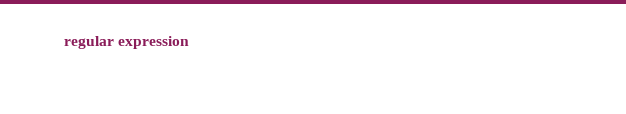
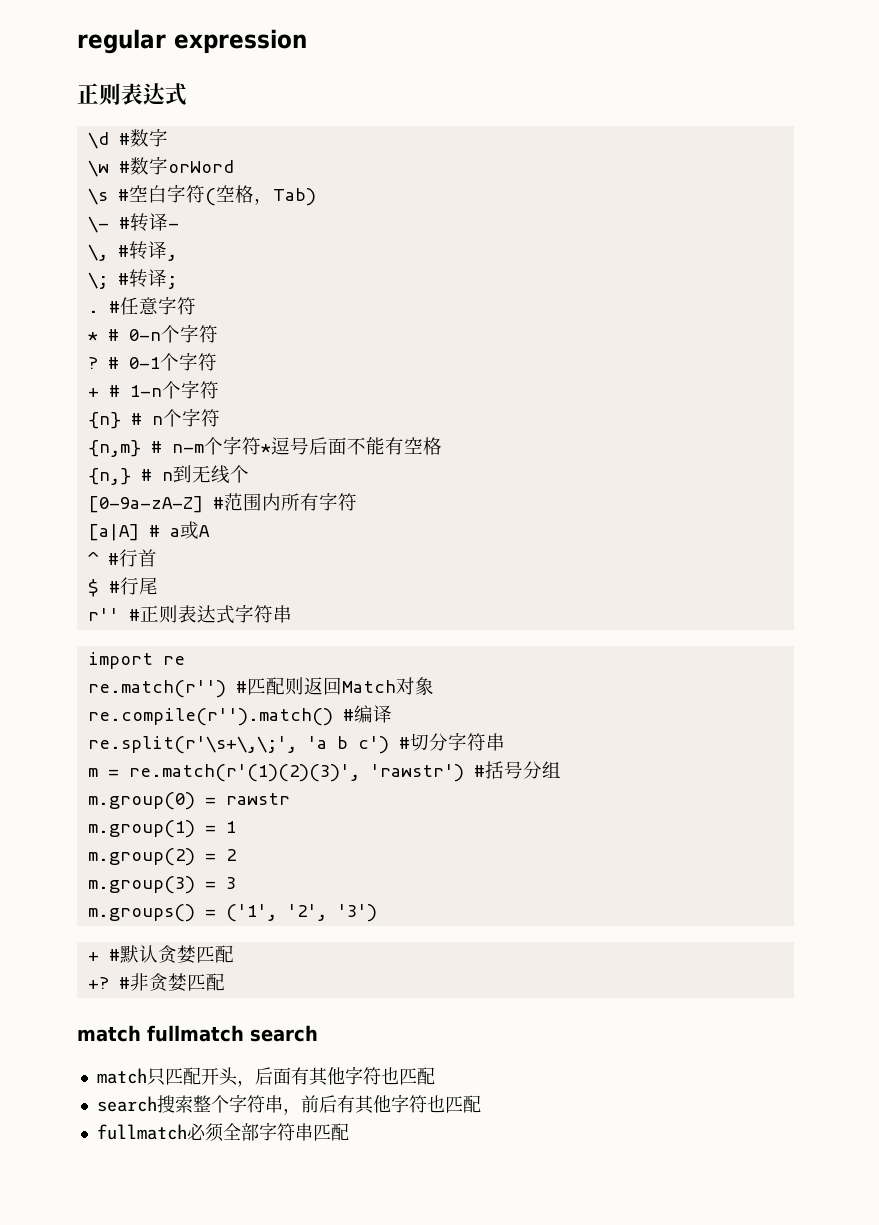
  regular expression
+ 正则表达式
+ \d #数字
+ \w #数字orWord
+ \s #空白字符(空格，Tab)
+ \- #转译-
+ \, #转译,
+ \; #转译;
+ . #任意字符
+ * # 0-n个字符
+ ? # 0-1个字符
+ + # 1-n个字符
+ {n} # n个字符
+ {n,m} # n-m个字符*逗号后面不能有空格
+ {n,} # n到无线个
+ [0-9a-zA-Z] #范围内所有字符
+ [a|A] # a或A
+ ^ #行首
+ $ #行尾
+ r'' #正则表达式字符串
+ import re
+ re.match(r'') #匹配则返回Match对象
+ re.compile(r'').match() #编译
+ re.split(r'\s+\,\;', 'a b c') #切分字符串
+ m = re.match(r'(1)(2)(3)', 'rawstr') #括号分组
+ m.group(0) = rawstr
+ m.group(1) = 1
+ m.group(2) = 2
+ m.group(3) = 3
+ m.groups() = ('1', '2', '3')
+ + #默认贪婪匹配
+ +? #非贪婪匹配
+ match fullmatch search
+ match只匹配开头，后面有其他字符也匹配
+ search搜索整个字符串，前后有其他字符也匹配
+ fullmatch必须全部字符串匹配

